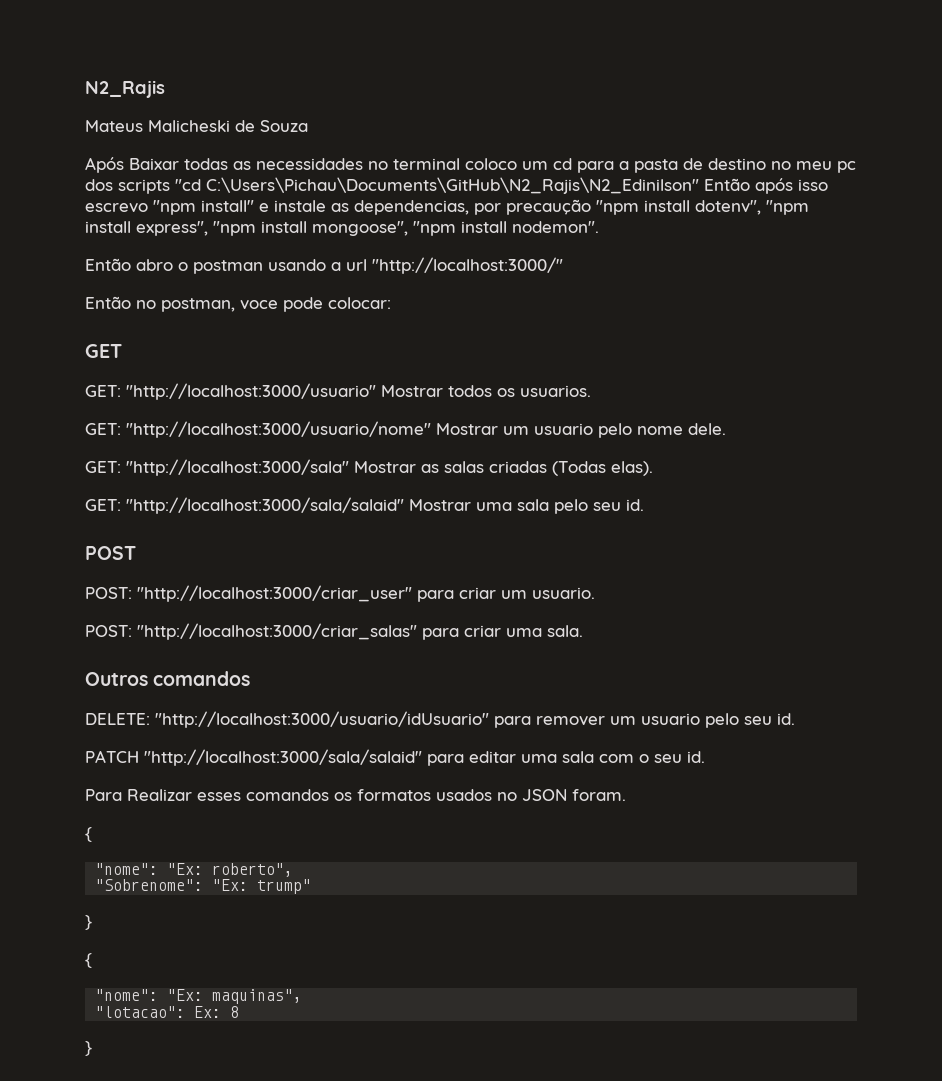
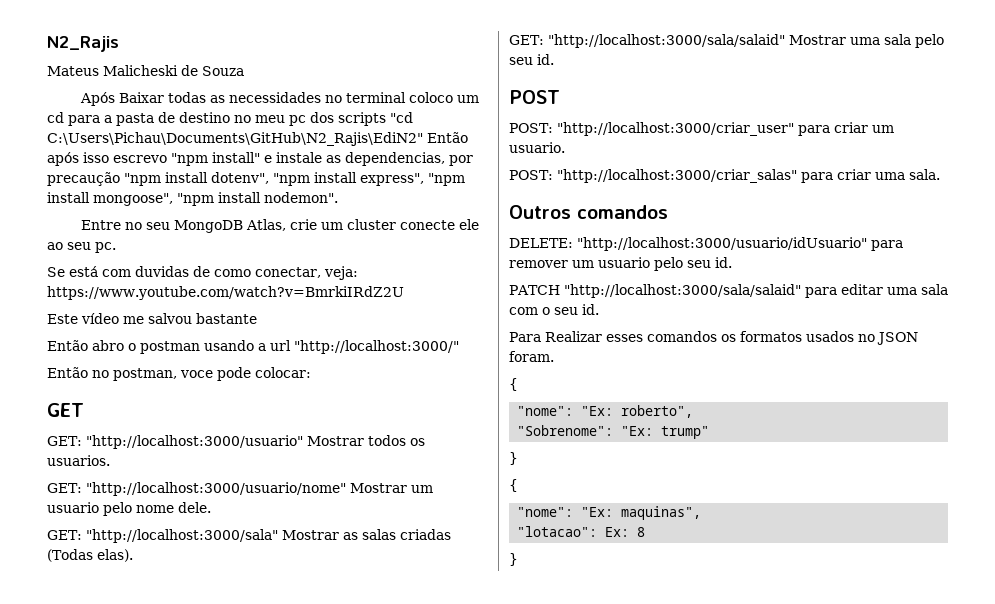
- Após Baixar todas as necessidades no terminal coloco um cd para a pasta de destino no meu pc dos scripts "cd C:\Users\Pichau\Documents\GitHub\N2_Rajis\N2_Edinilson" Então após isso escrevo "npm install" e instale as dependencias, por precaução "npm install dotenv", "npm install express", "npm install mongoose", "npm install nodemon".
+ Após Baixar todas as necessidades no terminal coloco um cd para a pasta de destino no meu pc dos scripts "cd C:\Users\Pichau\Documents\GitHub\N2_Rajis\EdiN2" Então após isso escrevo "npm install" e instale as dependencias, por precaução "npm install dotenv", "npm install express", "npm install mongoose", "npm install nodemon".
+ Entre no seu MongoDB Atlas, crie um cluster conecte ele ao seu pc.
+ Se está com duvidas de como conectar, veja: https://www.youtube.com/watch?v=BmrkiIRdZ2U
+ Este vídeo me salvou bastante

